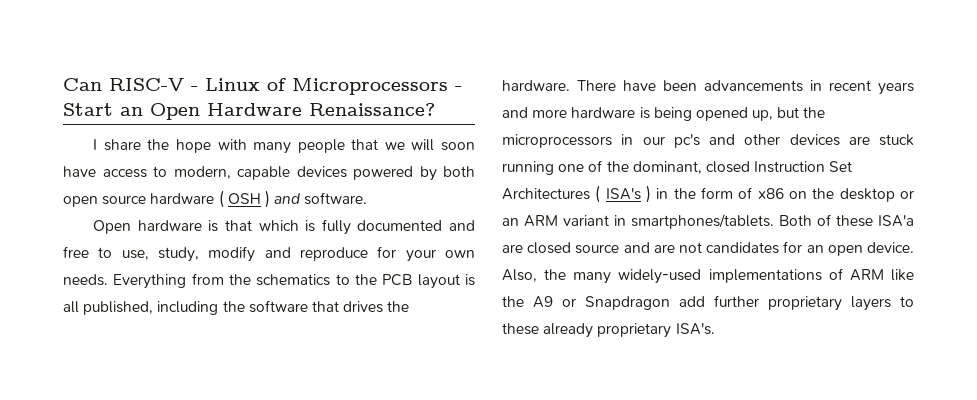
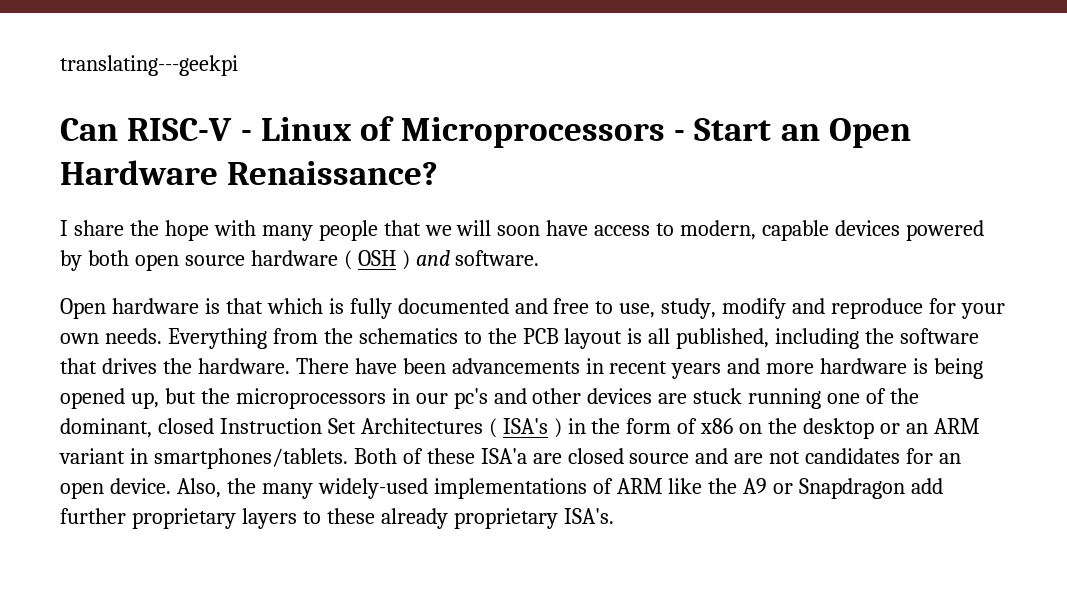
+ translating---geekpi

